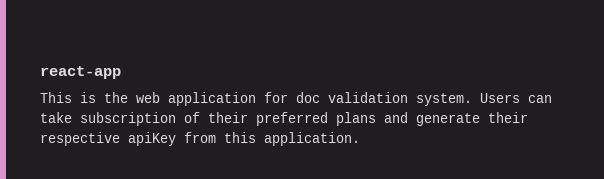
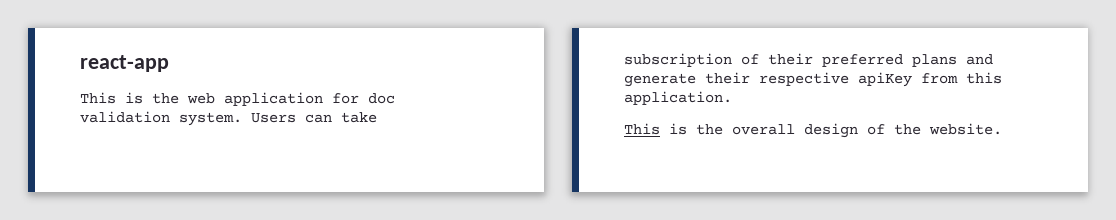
+ This is the overall design of the website.

